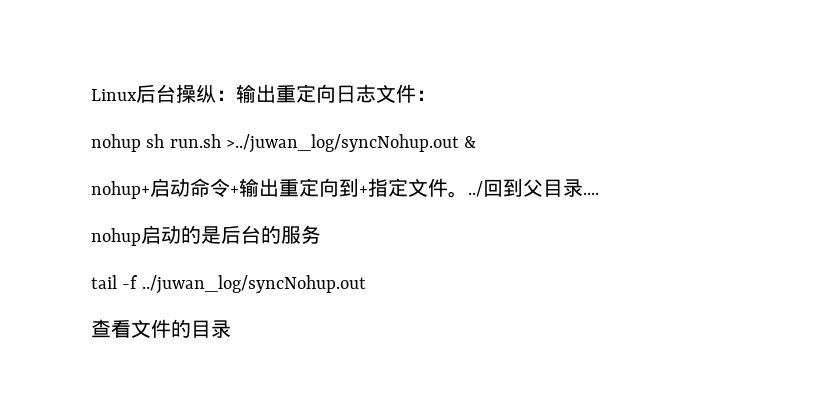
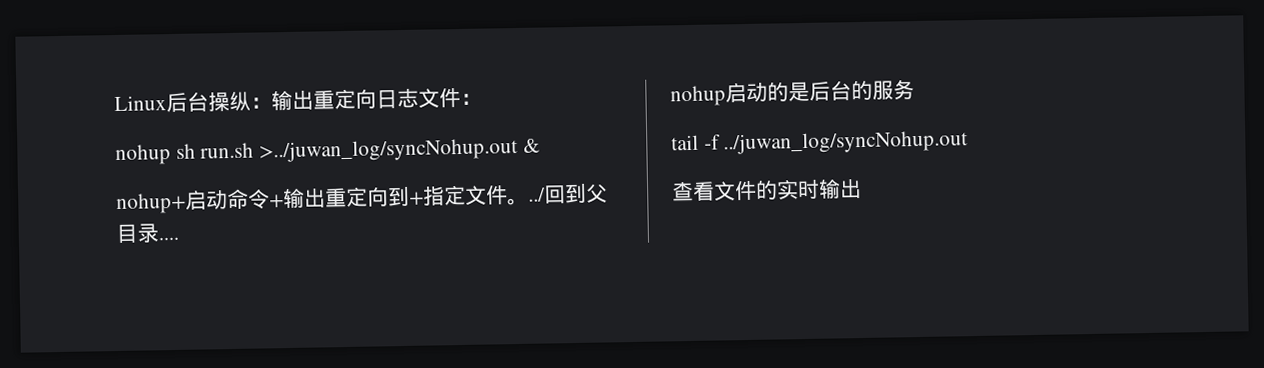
- 查看文件的目录
+ 查看文件的实时输出

